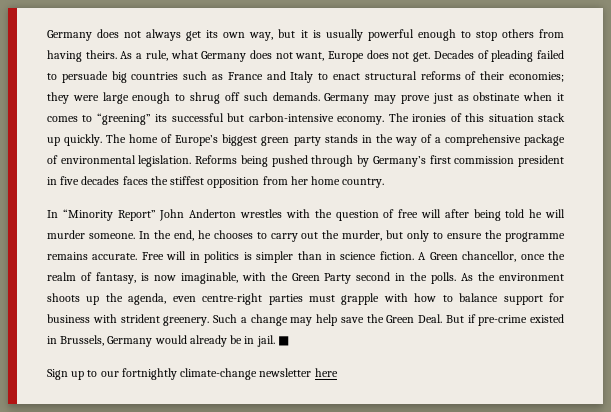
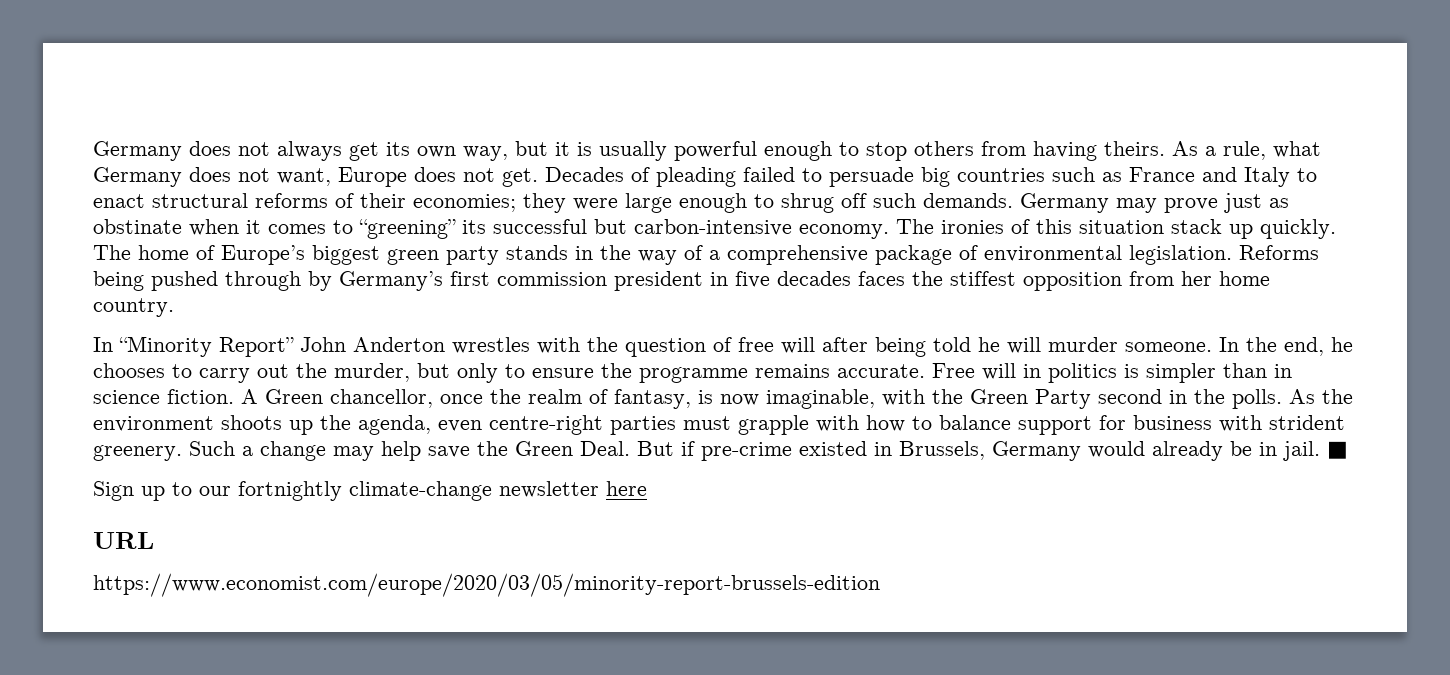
+ URL
+ https://www.economist.com/europe/2020/03/05/minority-report-brussels-edition

